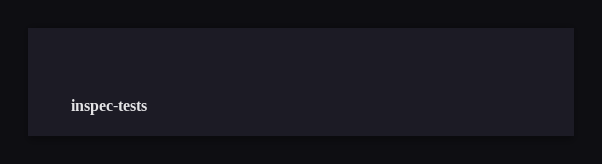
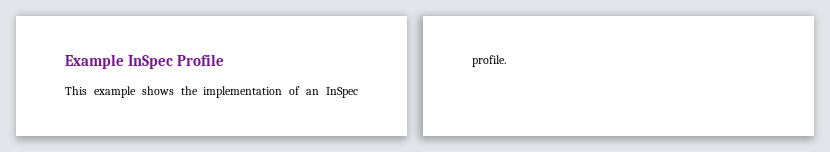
- inspec-tests
+ Example InSpec Profile
+ This example shows the implementation of an InSpec profile.

